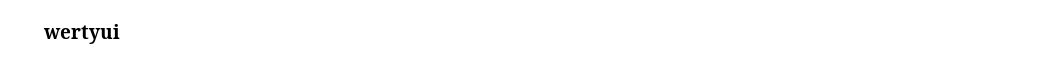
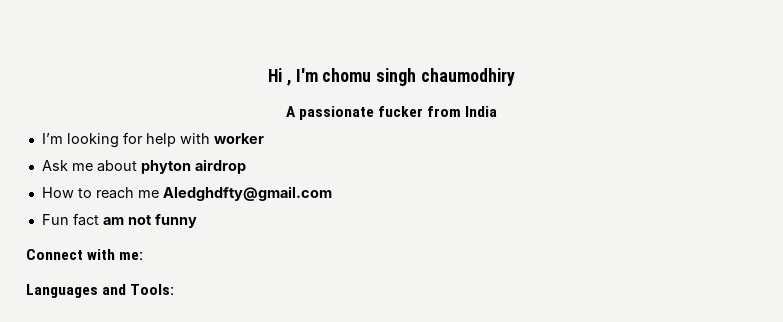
- wertyui
+ Hi , I'm chomu singh chaumodhiry
+ A passionate fucker from India
+ I’m looking for help with worker
+ Ask me about phyton airdrop
+ How to reach me Aledghdfty@gmail.com
+ Fun fact am not funny
+ Connect with me:
+ Languages and Tools:

